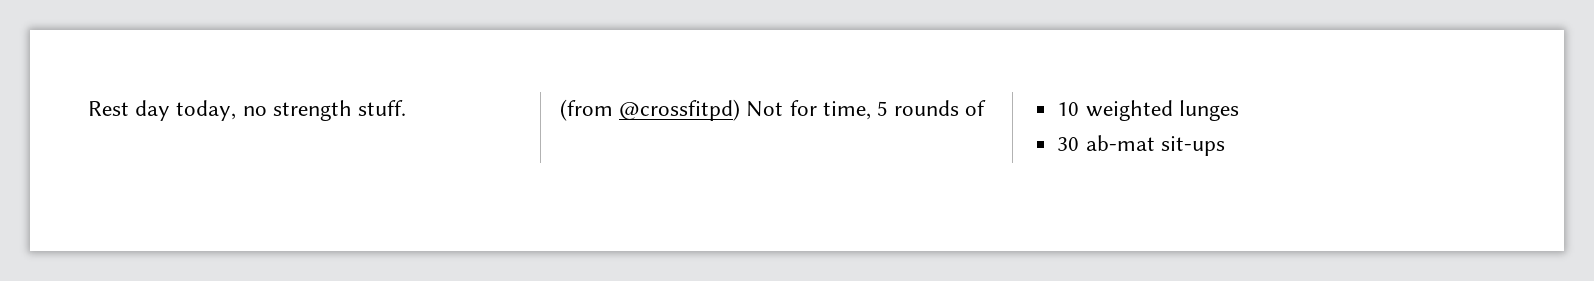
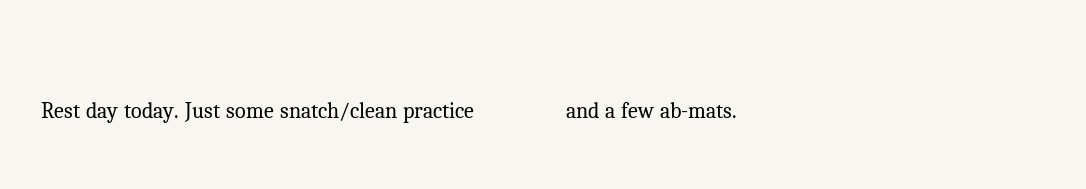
- Rest day today, no strength stuff.
- (from @crossfitpd) Not for time, 5 rounds of
- 10 weighted lunges
- 30 ab-mat sit-ups
+ Rest day today. Just some snatch/clean practice and a few ab-mats.

